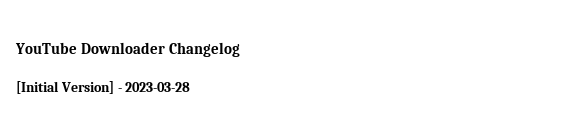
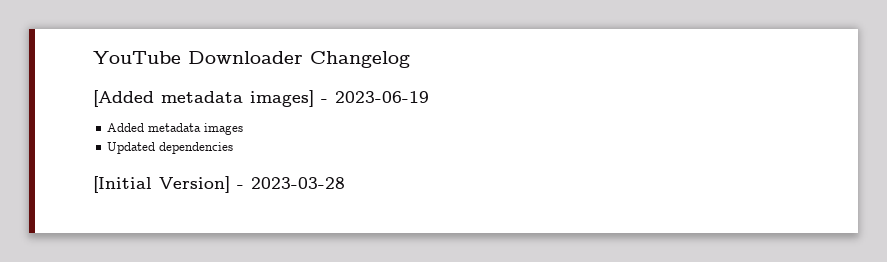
+ [Added metadata images] - 2023-06-19
+ Added metadata images
+ Updated dependencies

